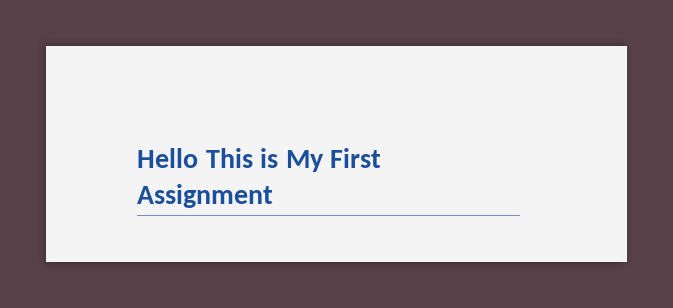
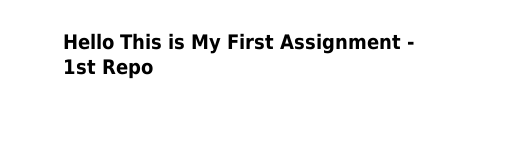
- Hello This is My First Assignment
+ Hello This is My First Assignment - 1st Repo

